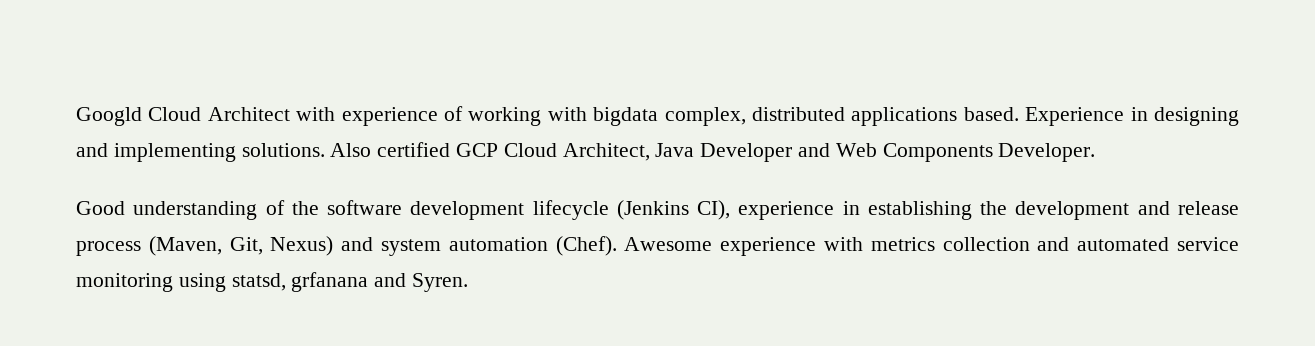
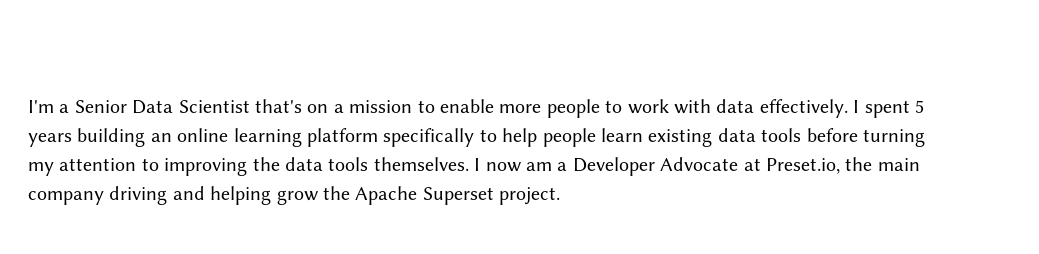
- Googld Cloud Architect with experience of working with bigdata complex, distributed applications based. Experience in designing and implementing solutions. Also certified GCP Cloud Architect, Java Developer and Web Components Developer.
- Good understanding of the software development lifecycle (Jenkins CI), experience in establishing the development and release process (Maven, Git, Nexus) and system automation (Chef). Awesome experience with metrics collection and automated service monitoring using statsd, grfanana and Syren.
+ I'm a Senior Data Scientist that's on a mission to enable more people to work with data effectively. I spent 5 years building an online learning platform specifically to help people learn existing data tools before turning my attention to improving the data tools themselves. I now am a Developer Advocate at Preset.io, the main company driving and helping grow the Apache Superset project.

